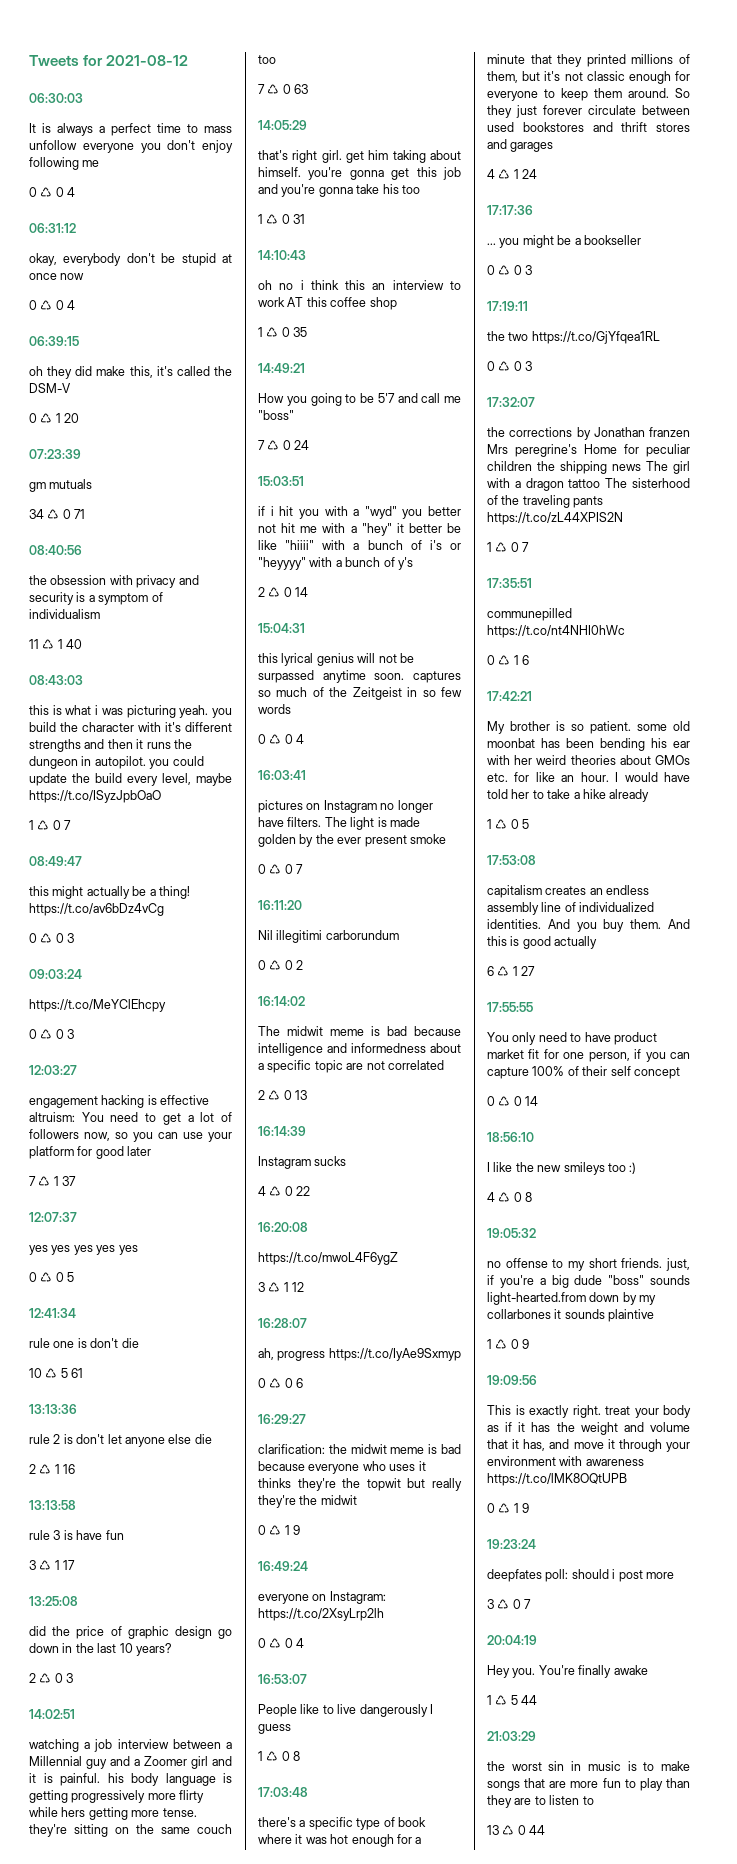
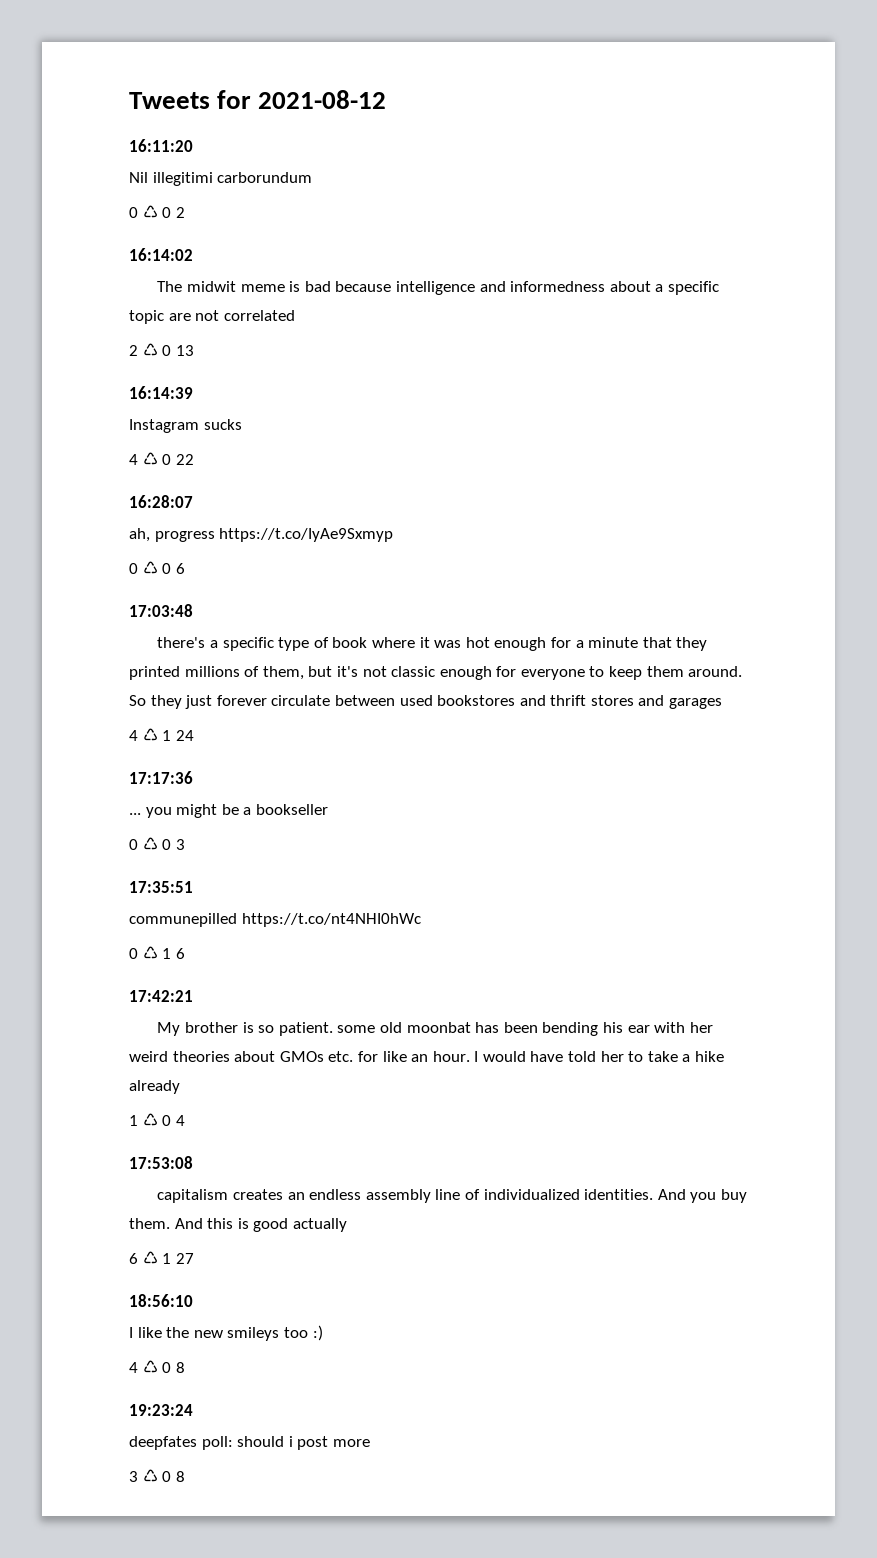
- 06:30:03
- It is always a perfect time to mass unfollow everyone you don't enjoy following me
- 0 ♺ 0 4
- 06:31:12
- okay, everybody don't be stupid at once now
- 0 ♺ 0 4
- 06:39:15
- oh they did make this, it's called the DSM-V
- 0 ♺ 1 20
- 07:23:39
- gm mutuals
- 34 ♺ 0 71
- 08:40:56
- the obsession with privacy and security is a symptom of individualism
- 11 ♺ 1 40
- 08:43:03
- this is what i was picturing yeah. you build the character with it's different strengths and then it runs the dungeon in autopilot. you could update the build every level, maybe https://t.co/ISyzJpbOaO
- 1 ♺ 0 7
- 08:49:47
- this might actually be a thing! https://t.co/av6bDz4vCg
- 0 ♺ 0 3
- 09:03:24
- https://t.co/MeYClEhcpy
- 0 ♺ 0 3
- 12:03:27
- engagement hacking is effective altruism: You need to get a lot of followers now, so you can use your platform for good later
- 7 ♺ 1 37
- 12:07:37
- yes yes yes yes yes
- 0 ♺ 0 5
- 12:41:34
- rule one is don't die
- 10 ♺ 5 61
- 13:13:36
- rule 2 is don't let anyone else die
- 2 ♺ 1 16
- 13:13:58
- rule 3 is have fun
- 3 ♺ 1 17
- 13:25:08
- did the price of graphic design go down in the last 10 years?
- 2 ♺ 0 3
- 14:02:51
- watching a job interview between a Millennial guy and a Zoomer girl and it is painful. his body language is getting progressively more flirty while hers getting more tense. they're sitting on the same couch too
- 7 ♺ 0 63
- 14:05:29
- that's right girl. get him taking about himself. you're gonna get this job and you're gonna take his too
- 1 ♺ 0 31
- 14:10:43
- oh no i think this an interview to work AT this coffee shop
- 1 ♺ 0 35
- 14:49:21
- How you going to be 5'7 and call me "boss"
- 7 ♺ 0 24
- 15:03:51
- if i hit you with a "wyd" you better not hit me with a "hey" it better be like "hiiii" with a bunch of i's or "heyyyy" with a bunch of y's
- 2 ♺ 0 14
- 15:04:31
- this lyrical genius will not be surpassed anytime soon. captures so much of the Zeitgeist in so few words
- 0 ♺ 0 4
- 16:03:41
- pictures on Instagram no longer have filters. The light is made golden by the ever present smoke
- 0 ♺ 0 7
- 16:20:08
- https://t.co/mwoL4F6ygZ
- 3 ♺ 1 12
- 16:29:27
- clarification: the midwit meme is bad because everyone who uses it thinks they're the topwit but really they're the midwit
- 0 ♺ 1 9
- 16:49:24
- everyone on Instagram: https://t.co/2XsyLrp2lh
- 0 ♺ 0 4
- 16:53:07
- People like to live dangerously I guess
- 1 ♺ 0 8
- 17:19:11
- the two https://t.co/GjYfqea1RL
- 0 ♺ 0 3
- 17:32:07
- the corrections by Jonathan franzen Mrs peregrine's Home for peculiar children the shipping news The girl with a dragon tattoo The sisterhood of the traveling pants https://t.co/zL44XPIS2N
- 1 ♺ 0 7
- 1 ♺ 0 5
+ 1 ♺ 0 4
- 17:55:55
- You only need to have product market fit for one person, if you can capture 100% of their self concept
- 0 ♺ 0 14
- 19:05:32
- no offense to my short friends. just, if you're a big dude "boss" sounds light-hearted.from down by my collarbones it sounds plaintive
- 1 ♺ 0 9
- 19:09:56
- This is exactly right. treat your body as if it has the weight and volume that it has, and move it through your environment with awareness https://t.co/lMK8OQtUPB
- 0 ♺ 1 9
- 3 ♺ 0 7
- 20:04:19
- Hey you. You're finally awake
- 1 ♺ 5 44
- 21:03:29
- the worst sin in music is to make songs that are more fun to play than they are to listen to
- 13 ♺ 0 44
+ 3 ♺ 0 8

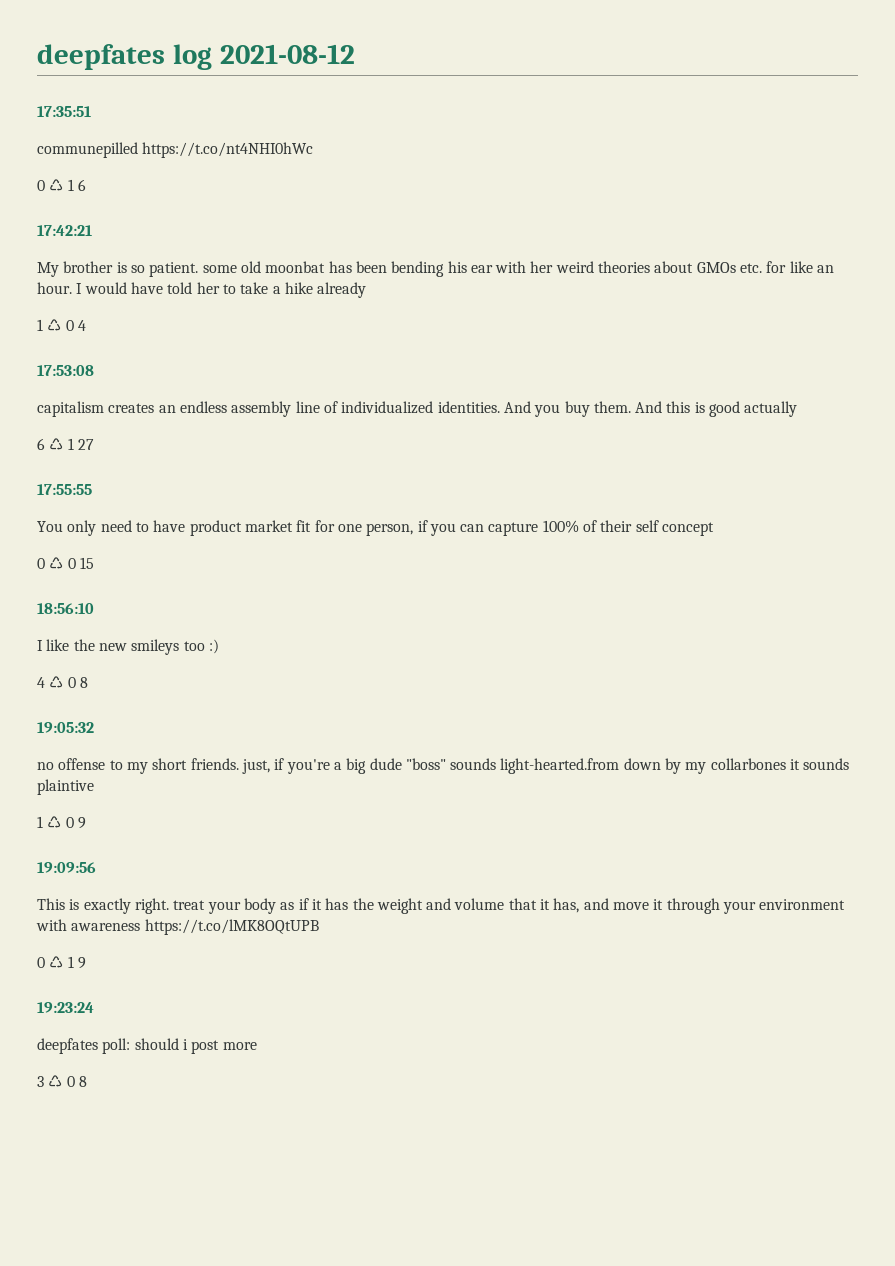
- Tweets for 2021-08-12
+ deepfates log 2021-08-12
- 16:11:20
- Nil illegitimi carborundum
- 0 ♺ 0 2
- 16:14:02
- The midwit meme is bad because intelligence and informedness about a specific topic are not correlated
- 2 ♺ 0 13
- 16:14:39
- Instagram sucks
- 4 ♺ 0 22
- 16:28:07
- ah, progress https://t.co/IyAe9Sxmyp
- 0 ♺ 0 6
- 17:03:48
- there's a specific type of book where it was hot enough for a minute that they printed millions of them, but it's not classic enough for everyone to keep them around. So they just forever circulate between used bookstores and thrift stores and garages
- 4 ♺ 1 24
- 17:17:36
- ... you might be a bookseller
- 0 ♺ 0 3
+ 17:55:55
+ You only need to have product market fit for one person, if you can capture 100% of their self concept
+ 0 ♺ 0 15
+ 19:05:32
+ no offense to my short friends. just, if you're a big dude "boss" sounds light-hearted.from down by my collarbones it sounds plaintive
+ 1 ♺ 0 9
+ 19:09:56
+ This is exactly right. treat your body as if it has the weight and volume that it has, and move it through your environment with awareness https://t.co/lMK8OQtUPB
+ 0 ♺ 1 9

